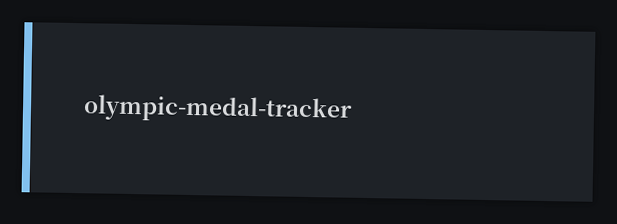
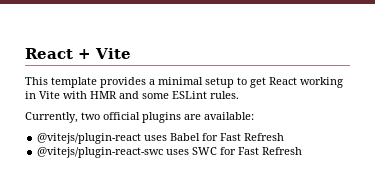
- olympic-medal-tracker
+ React + Vite
+ This template provides a minimal setup to get React working in Vite with HMR and some ESLint rules.
+ Currently, two official plugins are available:
+ @vitejs/plugin-react uses Babel for Fast Refresh
+ @vitejs/plugin-react-swc uses SWC for Fast Refresh

